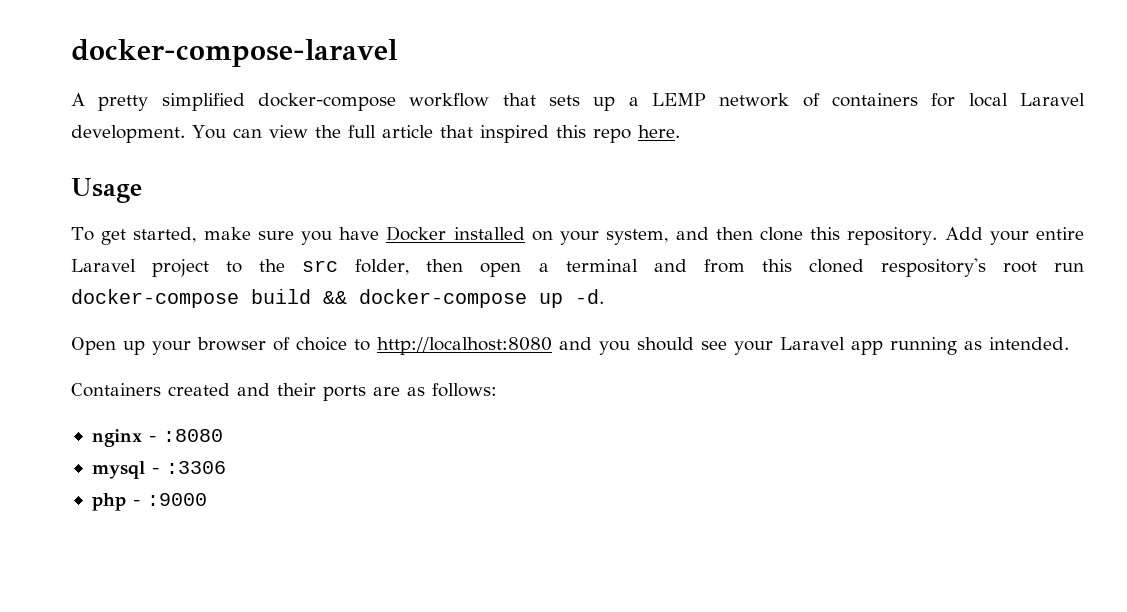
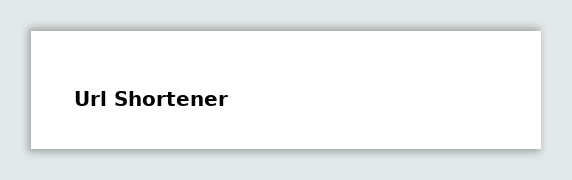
- docker-compose-laravel
- A pretty simplified docker-compose workflow that sets up a LEMP network of containers for local Laravel development. You can view the full article that inspired this repo here.
- Usage
- To get started, make sure you have Docker installed on your system, and then clone this repository. Add your entire Laravel project to the src folder, then open a terminal and from this cloned respository's root run docker-compose build && docker-compose up -d.
- Open up your browser of choice to http://localhost:8080 and you should see your Laravel app running as intended.
- Containers created and their ports are as follows:
- nginx - :8080
- mysql - :3306
- php - :9000
+ Url Shortener

